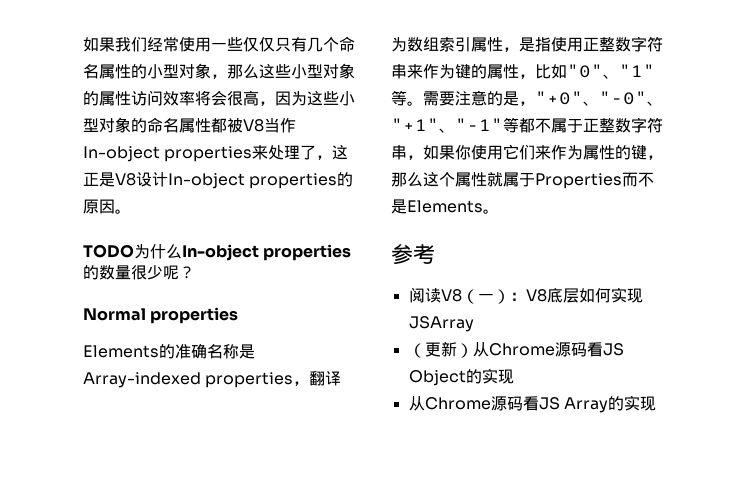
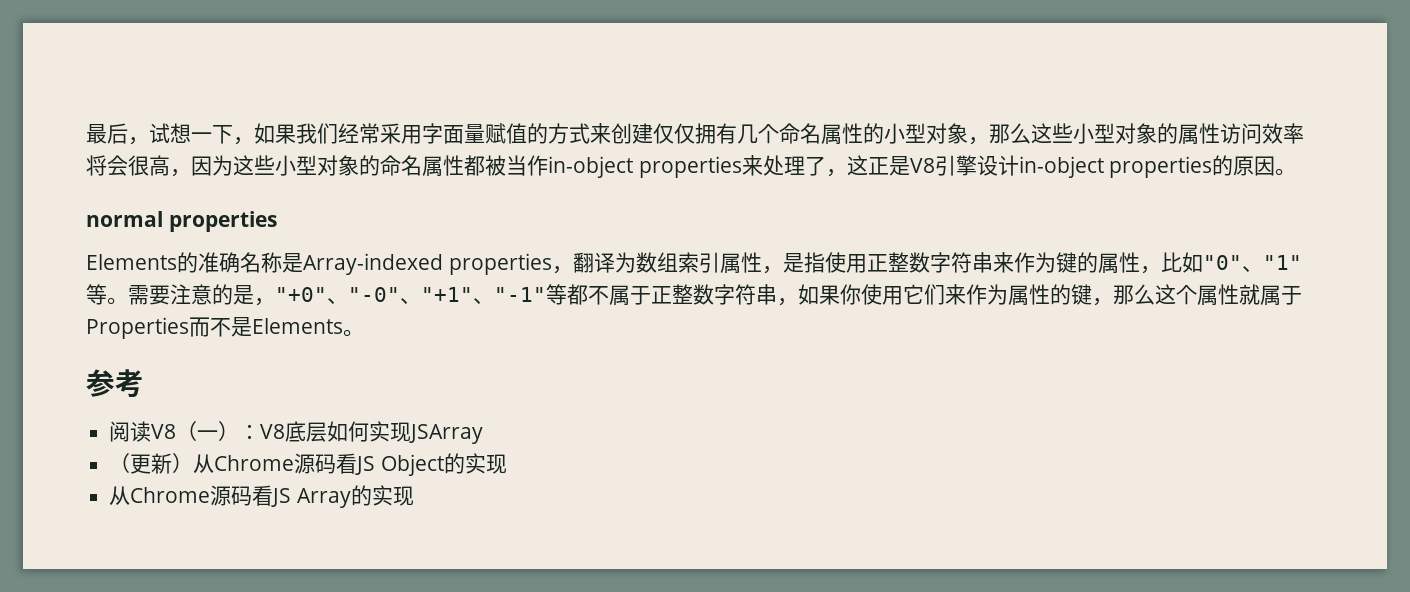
- 如果我们经常使用一些仅仅只有几个命名属性的小型对象，那么这些小型对象的属性访问效率将会很高，因为这些小型对象的命名属性都被V8当作In-object properties来处理了，这正是V8设计In-object properties的原因。
+ 最后，试想一下，如果我们经常采用字面量赋值的方式来创建仅仅拥有几个命名属性的小型对象，那么这些小型对象的属性访问效率将会很高，因为这些小型对象的命名属性都被当作in-object properties来处理了，这正是V8引擎设计in-object properties的原因。
- TODO为什么In-object properties的数量很少呢？
- Normal properties
+ normal properties

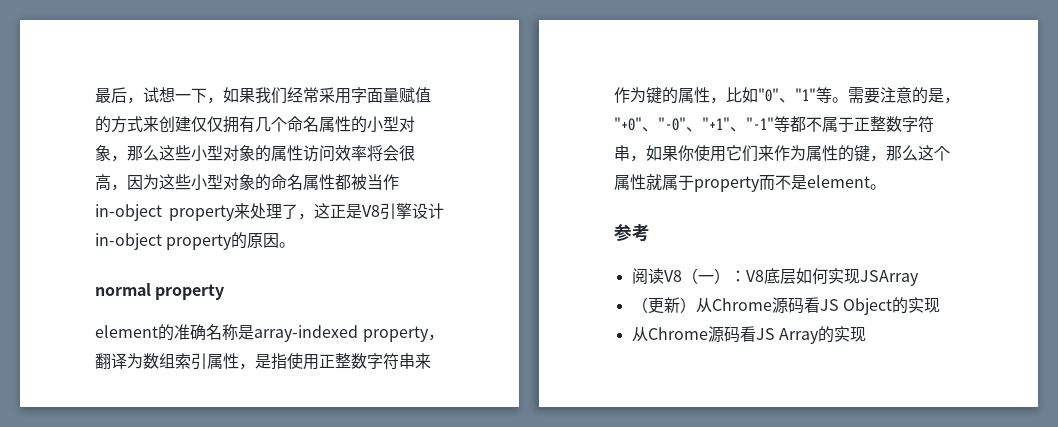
- 最后，试想一下，如果我们经常采用字面量赋值的方式来创建仅仅拥有几个命名属性的小型对象，那么这些小型对象的属性访问效率将会很高，因为这些小型对象的命名属性都被当作in-object properties来处理了，这正是V8引擎设计in-object properties的原因。
+ 最后，试想一下，如果我们经常采用字面量赋值的方式来创建仅仅拥有几个命名属性的小型对象，那么这些小型对象的属性访问效率将会很高，因为这些小型对象的命名属性都被当作in-object property来处理了，这正是V8引擎设计in-object property的原因。
- normal properties
- Elements的准确名称是Array-indexed properties，翻译为数组索引属性，是指使用正整数字符串来作为键的属性，比如"0"、"1"等。
+ normal property
+ element的准确名称是array-indexed property，翻译为数组索引属性，是指使用正整数字符串来作为键的属性，比如"0"、"1"等。
- 需要注意的是，"+0"、"-0"、"+1"、"-1"等都不属于正整数字符串，如果你使用它们来作为属性的键，那么这个属性就属于Properties而不是Elements。
+ 需要注意的是，"+0"、"-0"、"+1"、"-1"等都不属于正整数字符串，如果你使用它们来作为属性的键，那么这个属性就属于property而不是element。

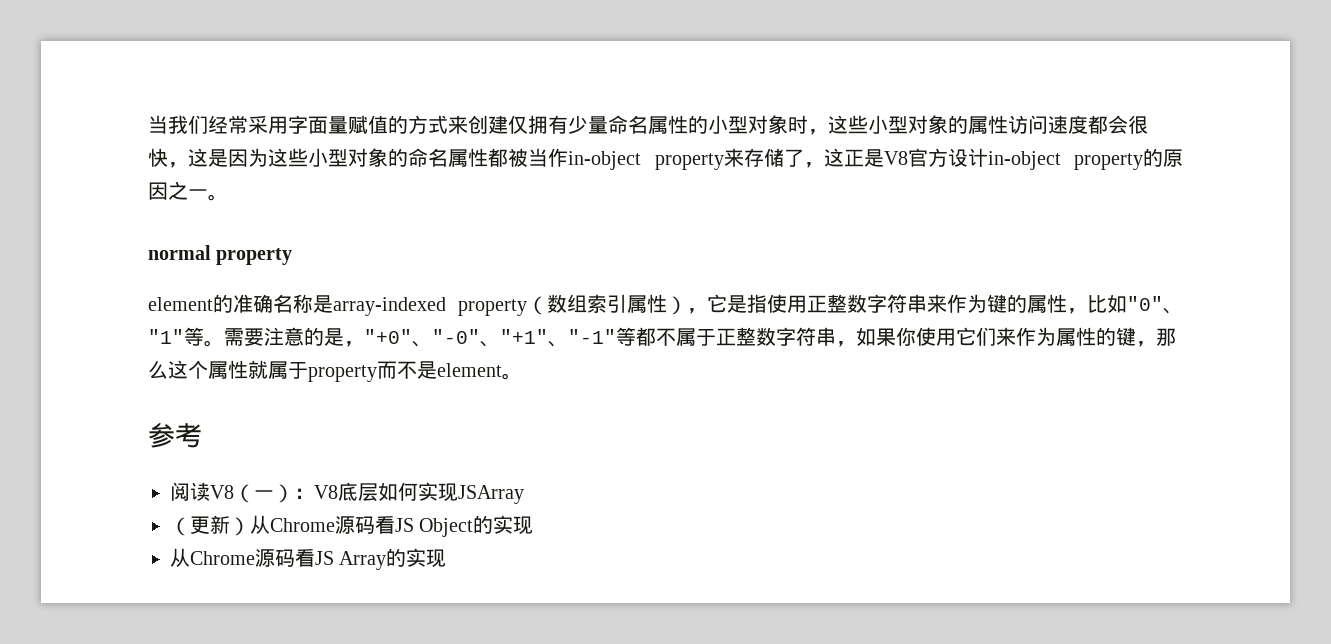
- 最后，试想一下，如果我们经常采用字面量赋值的方式来创建仅仅拥有几个命名属性的小型对象，那么这些小型对象的属性访问效率将会很高，因为这些小型对象的命名属性都被当作in-object property来处理了，这正是V8引擎设计in-object property的原因。
+ 当我们经常采用字面量赋值的方式来创建仅拥有少量命名属性的小型对象时，这些小型对象的属性访问速度都会很快，这是因为这些小型对象的命名属性都被当作in-object property来存储了，这正是V8官方设计in-object property的原因之一。
- element的准确名称是array-indexed property，翻译为数组索引属性，是指使用正整数字符串来作为键的属性，比如"0"、"1"等。
+ element的准确名称是array-indexed property（数组索引属性），它是指使用正整数字符串来作为键的属性，比如"0"、"1"等。

